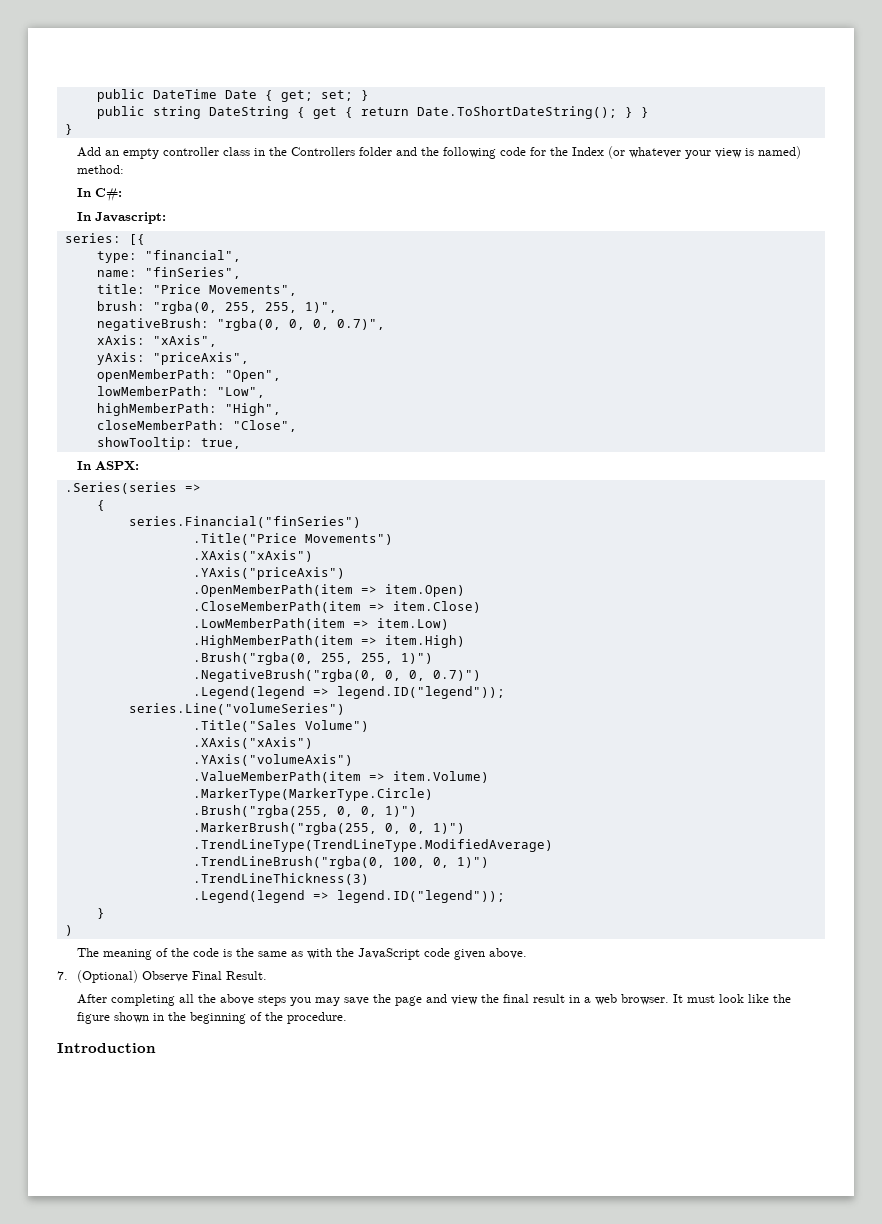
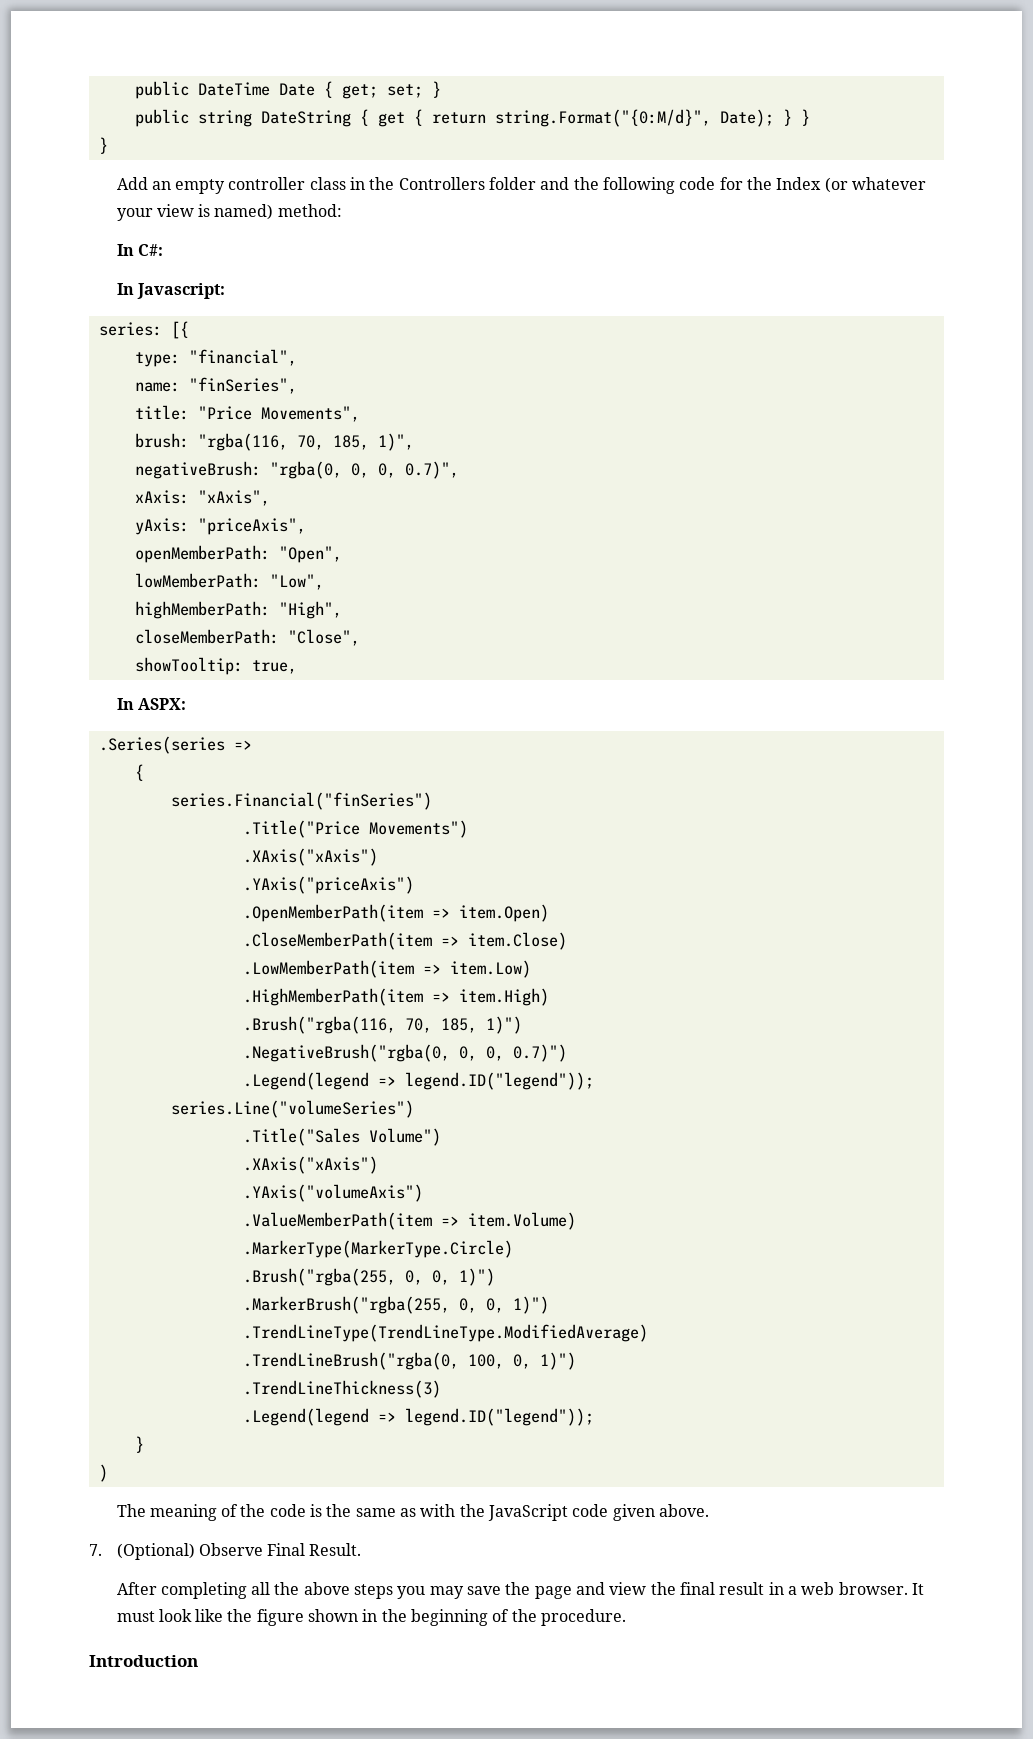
- public string DateString { get { return Date.ToShortDateString(); } }
+ public string DateString { get { return string.Format("{0:M/d}", Date); } }
- brush: "rgba(0, 255, 255, 1)",
+ brush: "rgba(116, 70, 185, 1)",
- .Brush("rgba(0, 255, 255, 1)")
+ .Brush("rgba(116, 70, 185, 1)")

